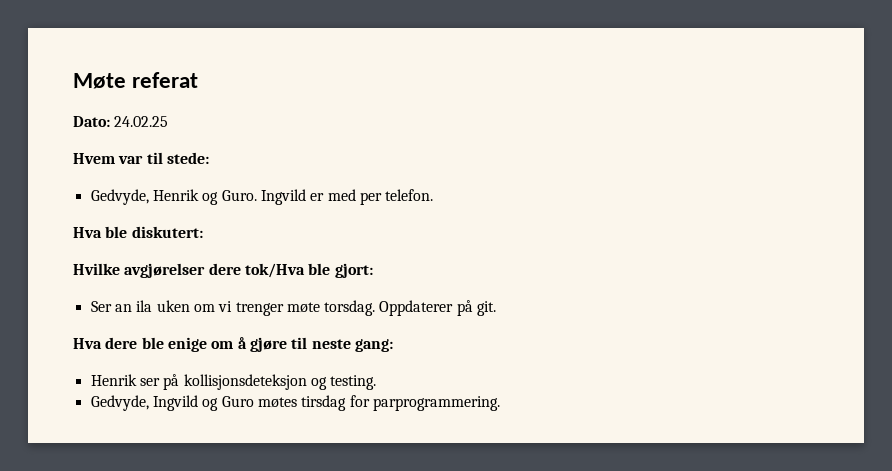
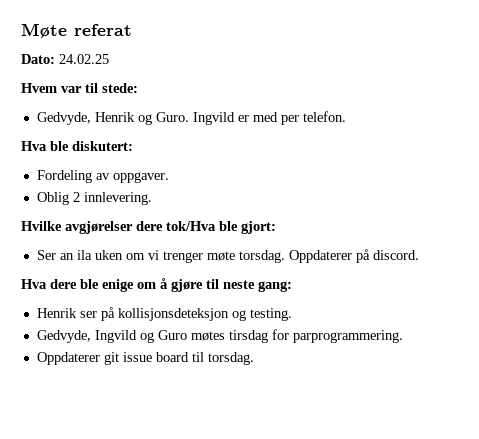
+ Fordeling av oppgaver.
+ Oblig 2 innlevering.
- Oppdaterer på git.
+ Oppdaterer på discord.
+ Oppdaterer git issue board til torsdag.

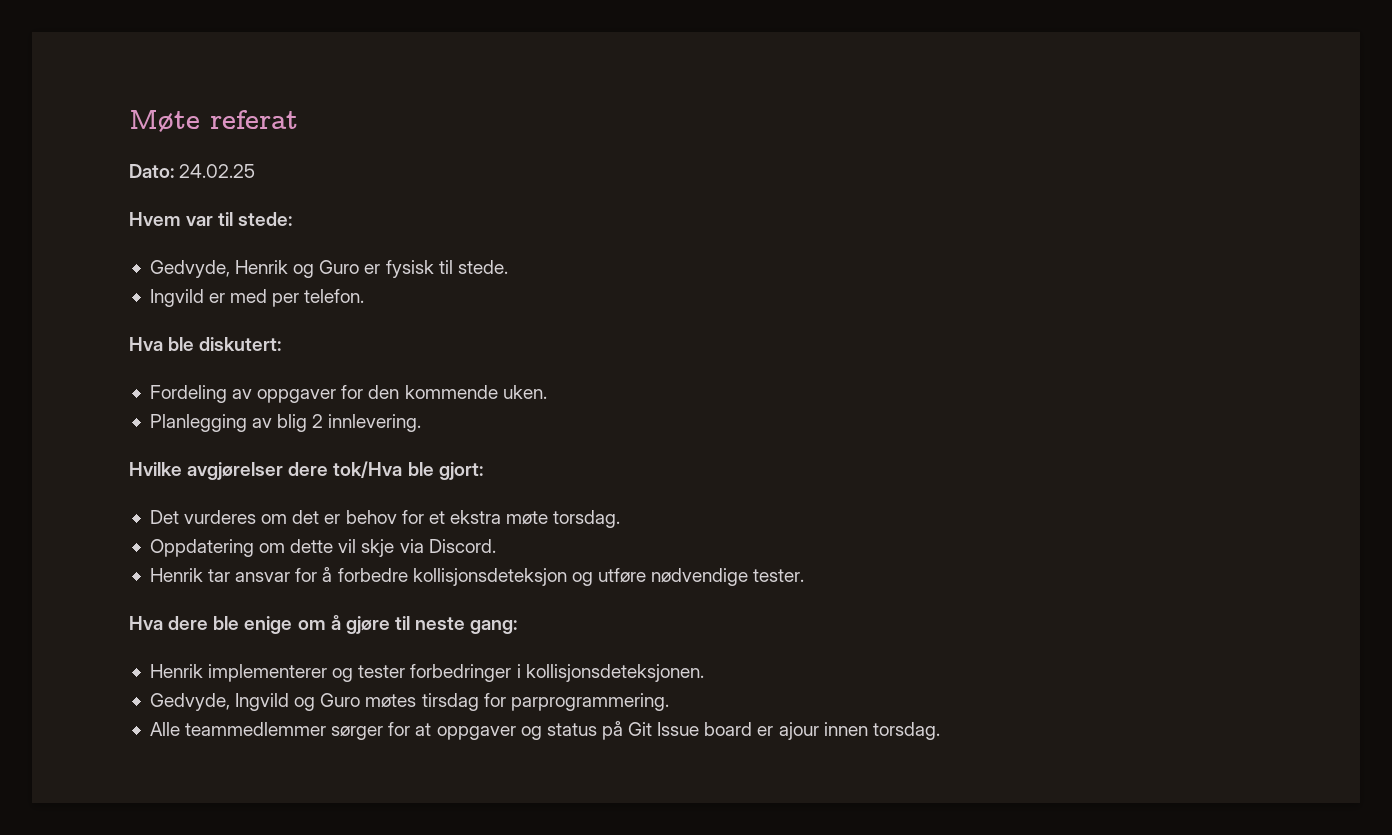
- Gedvyde, Henrik og Guro. Ingvild er med per telefon.
+ Gedvyde, Henrik og Guro er fysisk til stede.
+ Ingvild er med per telefon.
- Fordeling av oppgaver.
- Oblig 2 innlevering.
+ Fordeling av oppgaver for den kommende uken.
+ Planlegging av blig 2 innlevering.
- Ser an ila uken om vi trenger møte torsdag. Oppdaterer på discord.
+ Det vurderes om det er behov for et ekstra møte torsdag.
+ Oppdatering om dette vil skje via Discord.
+ Henrik tar ansvar for å forbedre kollisjonsdeteksjon og utføre nødvendige tester.
- Henrik ser på kollisjonsdeteksjon og testing.
+ Henrik implementerer og tester forbedringer i kollisjonsdeteksjonen.
- Oppdaterer git issue board til torsdag.
+ Alle teammedlemmer sørger for at oppgaver og status på Git Issue board er ajour innen torsdag.

